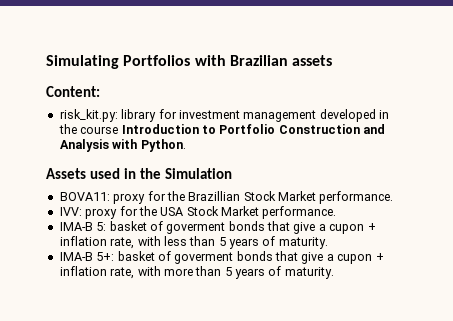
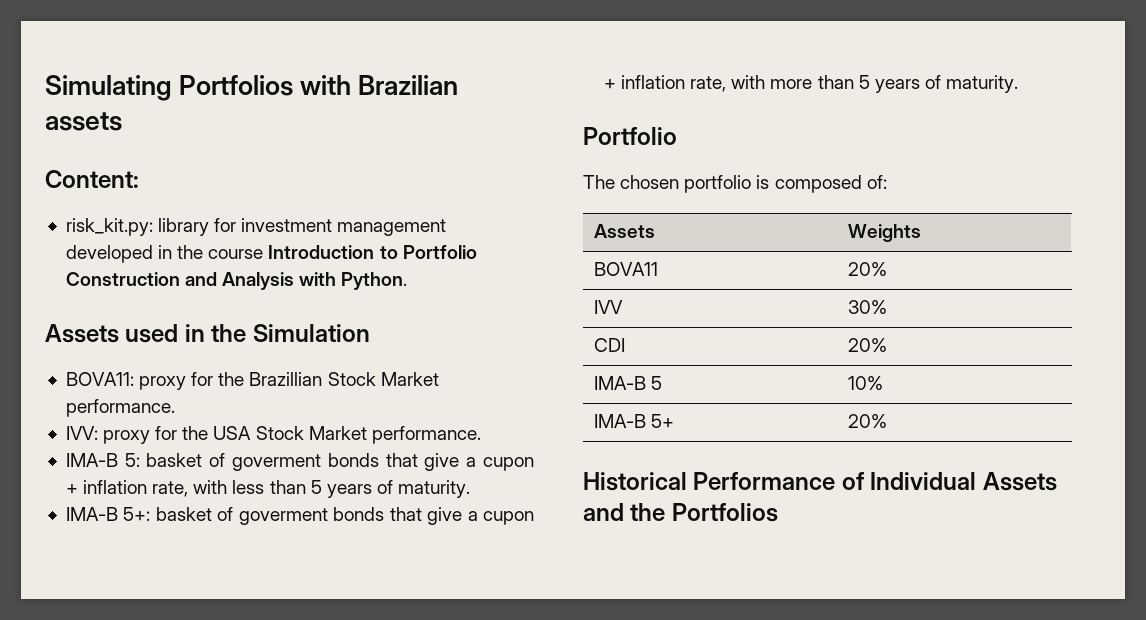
  IMA-B 5+: basket of goverment bonds that give a cupon + inflation rate, with more than 5 years of maturity.
+ Portfolio
+ The chosen portfolio is composed of:
+ Assets | Weights
+ BOVA11 | 20%
+ IVV | 30%
+ CDI | 20%
+ IMA-B 5 | 10%
+ IMA-B 5+ | 20%
+ Historical Performance of Individual Assets and the Portfolios

